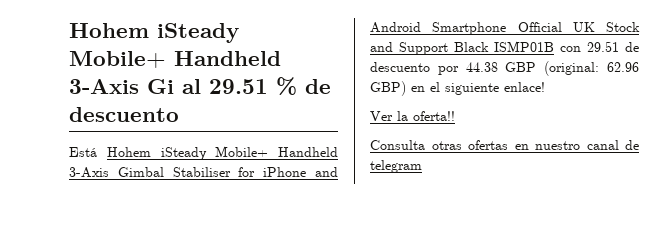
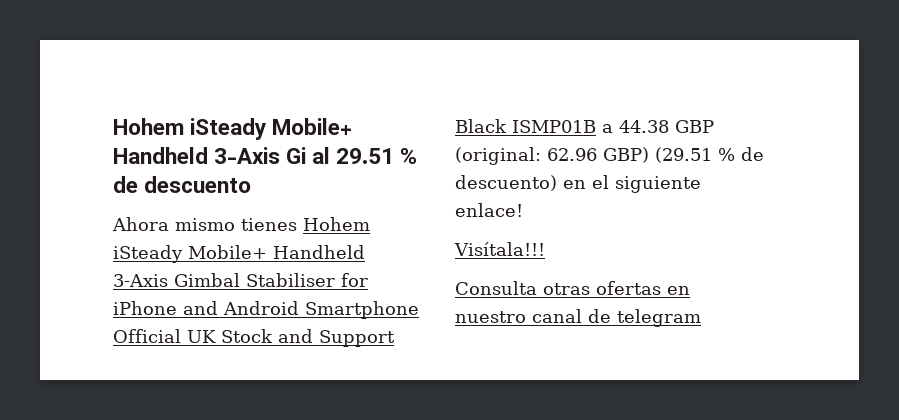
- Está Hohem iSteady Mobile+ Handheld 3-Axis Gimbal Stabiliser for iPhone and Android Smartphone Official UK Stock and Support Black ISMP01B con 29.51 de descuento por 44.38 GBP (original: 62.96 GBP) en el siguiente enlace!
+ Ahora mismo tienes Hohem iSteady Mobile+ Handheld 3-Axis Gimbal Stabiliser for iPhone and Android Smartphone Official UK Stock and Support Black ISMP01B a 44.38 GBP (original: 62.96 GBP) (29.51 % de descuento) en el siguiente enlace!
- Ver la oferta!!
+ Visítala!!!

